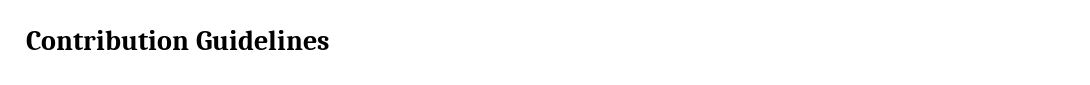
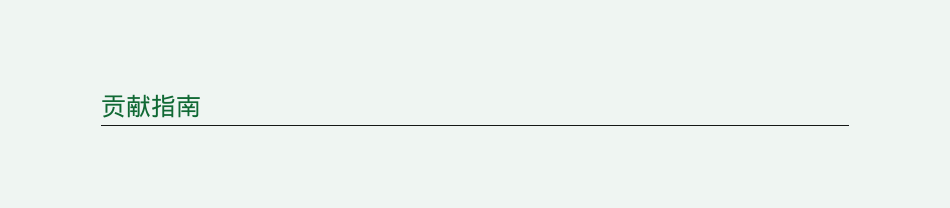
- Contribution Guidelines
+ 贡献指南

